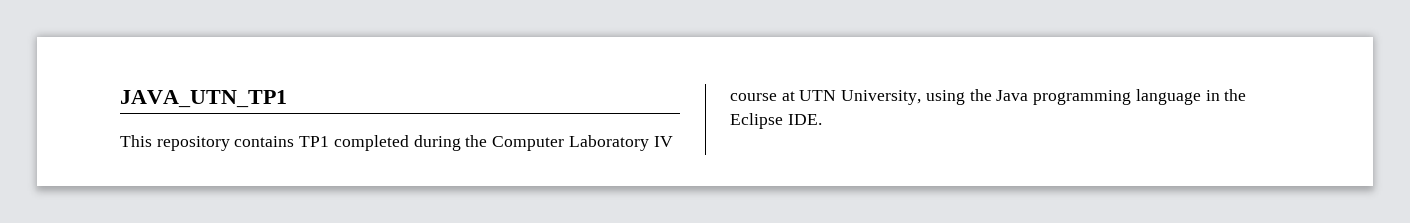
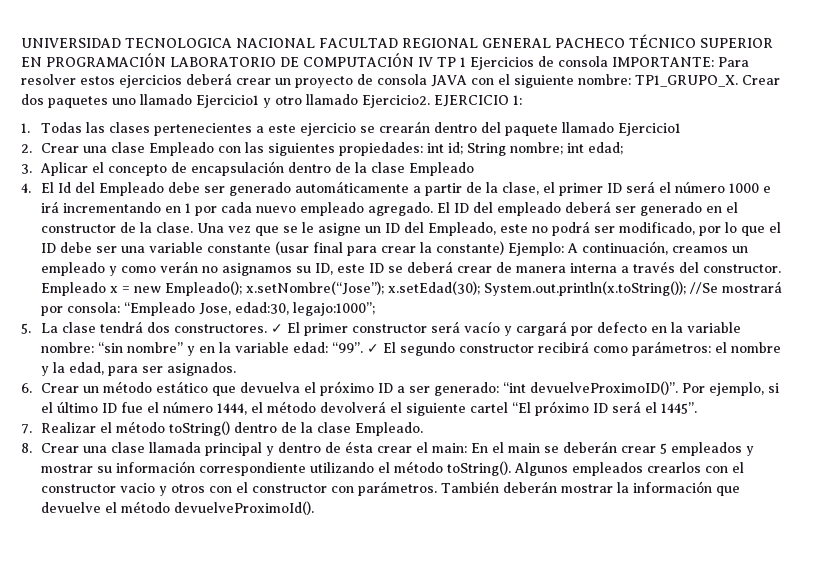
- JAVA_UTN_TP1
- This repository contains TP1 completed during the Computer Laboratory IV course at UTN University, using the Java programming language in the Eclipse IDE.
+ UNIVERSIDAD TECNOLOGICA NACIONAL FACULTAD REGIONAL GENERAL PACHECO TÉCNICO SUPERIOR EN PROGRAMACIÓN LABORATORIO DE COMPUTACIÓN IV TP 1 Ejercicios de consola IMPORTANTE: Para resolver estos ejercicios deberá crear un proyecto de consola JAVA con el siguiente nombre: TP1_GRUPO_X. Crear dos paquetes uno llamado Ejercicio1 y otro llamado Ejercicio2. EJERCICIO 1:
+ 1. Todas las clases pertenecientes a este ejercicio se crearán dentro del paquete llamado Ejercicio1
+ 2. Crear una clase Empleado con las siguientes propiedades: int id; String nombre; int edad;
+ 3. Aplicar el concepto de encapsulación dentro de la clase Empleado
+ 4. El Id del Empleado debe ser generado automáticamente a partir de la clase, el primer ID será el número 1000 e irá incrementando en 1 por cada nuevo empleado agregado. El ID del empleado deberá ser generado en el constructor de la clase. Una vez que se le asigne un ID del Empleado, este no podrá ser modificado, por lo que el ID debe ser una variable constante (usar final para crear la constante) Ejemplo: A continuación, creamos un empleado y como verán no asignamos su ID, este ID se deberá crear de manera interna a través del constructor. Empleado x = new Empleado(); x.setNombre(“Jose”); x.setEdad(30); System.out.println(x.toString()); //Se mostrará por consola: “Empleado Jose, edad:30, legajo:1000”;
+ 5. La clase tendrá dos constructores. ✓ El primer constructor será vacío y cargará por defecto en la variable nombre: “sin nombre” y en la variable edad: “99”. ✓ El segundo constructor recibirá como parámetros: el nombre y la edad, para ser asignados.
+ 6. Crear un método estático que devuelva el próximo ID a ser generado: “int devuelveProximoID()”. Por ejemplo, si el último ID fue el número 1444, el método devolverá el siguiente cartel “El próximo ID será el 1445”.
+ 7. Realizar el método toString() dentro de la clase Empleado.
+ 8. Crear una clase llamada principal y dentro de ésta crear el main: En el main se deberán crear 5 empleados y mostrar su información correspondiente utilizando el método toString(). Algunos empleados crearlos con el constructor vacio y otros con el constructor con parámetros. También deberán mostrar la información que devuelve el método devuelveProximoId().

